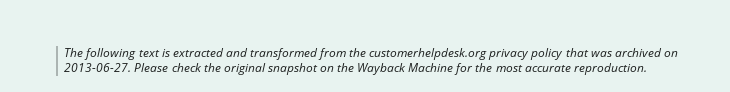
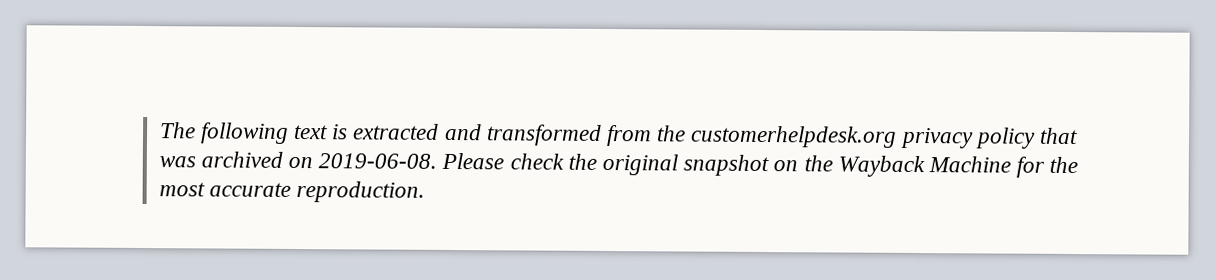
- The following text is extracted and transformed from the customerhelpdesk.org privacy policy that was archived on 2013-06-27.
+ The following text is extracted and transformed from the customerhelpdesk.org privacy policy that was archived on 2019-06-08.

